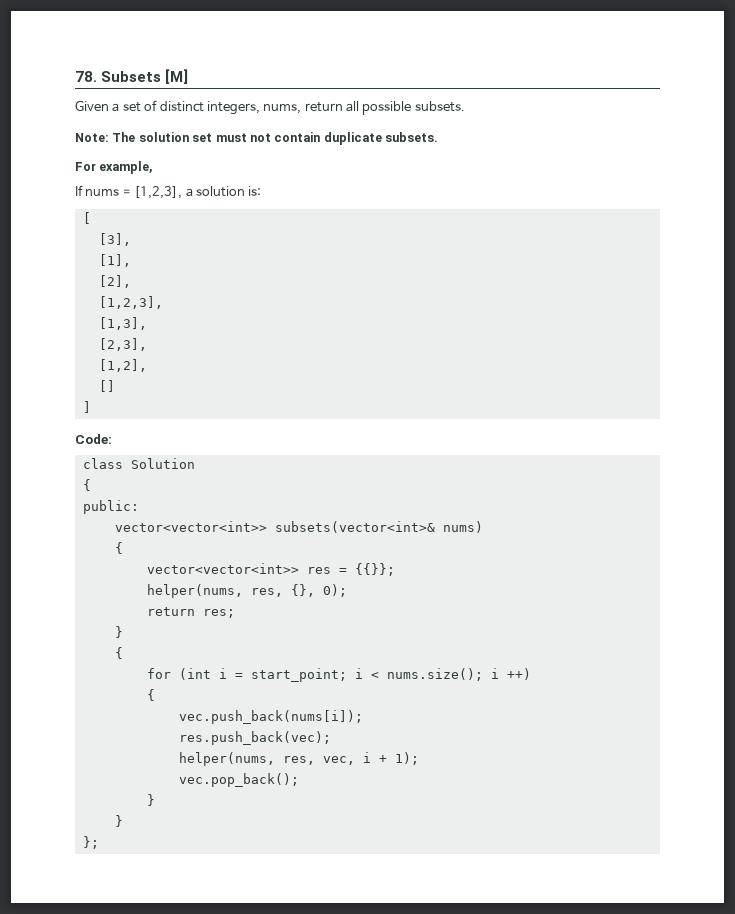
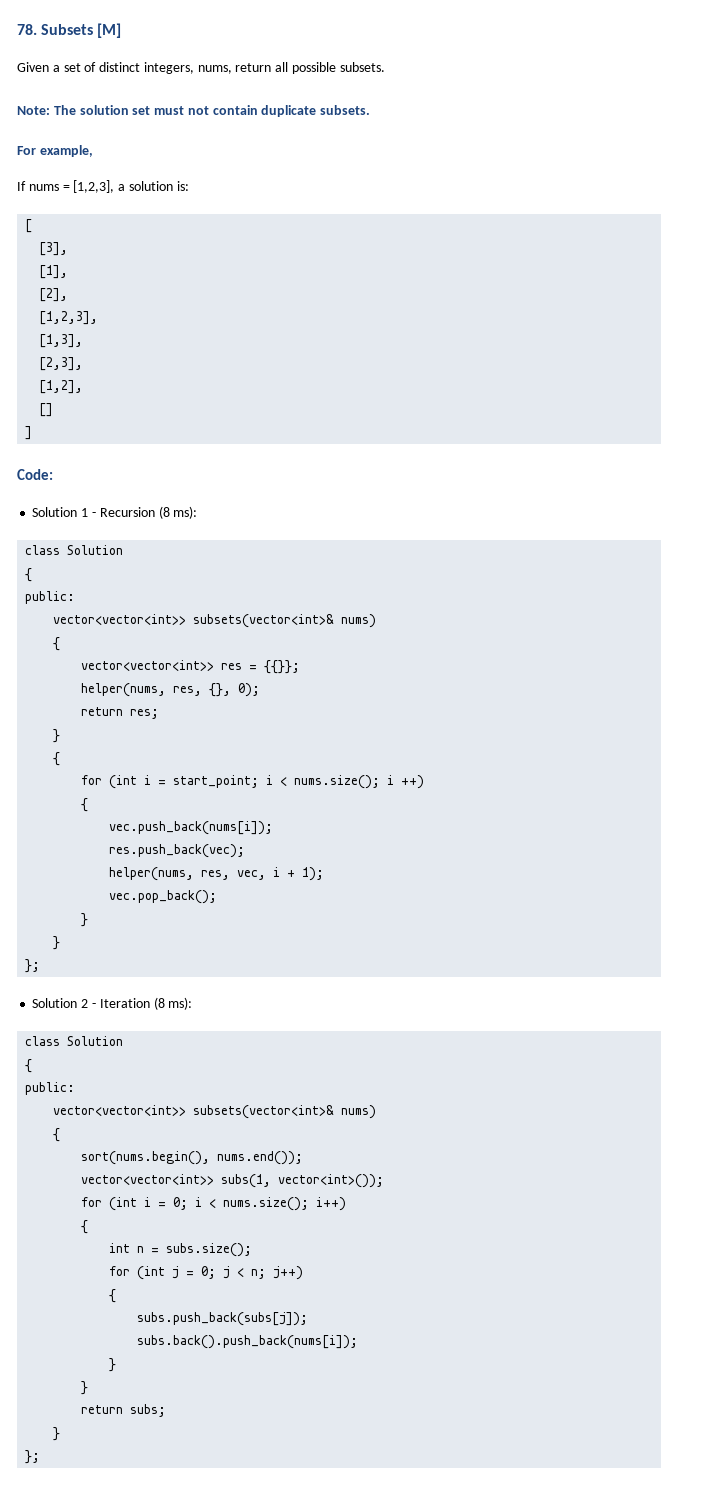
+ Solution 1 - Recursion (8 ms):
+ Solution 2 - Iteration (8 ms):
+ class Solution
+ {
+ public:
+ vector<vector<int>> subsets(vector<int>& nums)
+ {
+ sort(nums.begin(), nums.end());
+ vector<vector<int>> subs(1, vector<int>());
+ for (int i = 0; i < nums.size(); i++)
+ {
+ int n = subs.size();
+ for (int j = 0; j < n; j++)
+ {
+ subs.push_back(subs[j]);
+ subs.back().push_back(nums[i]);
+ }
+ }
+ return subs;
+ }
+ };

